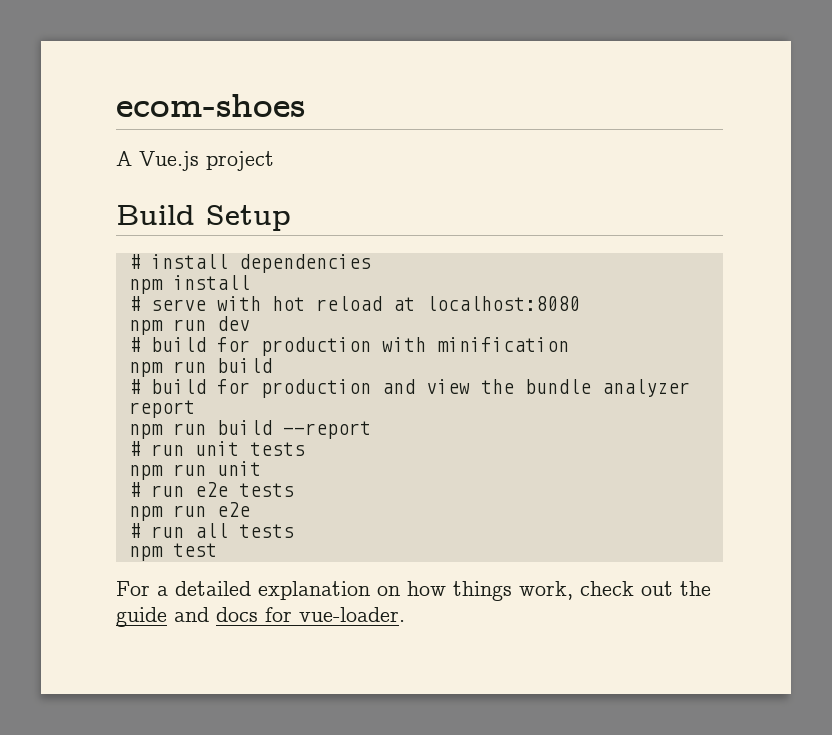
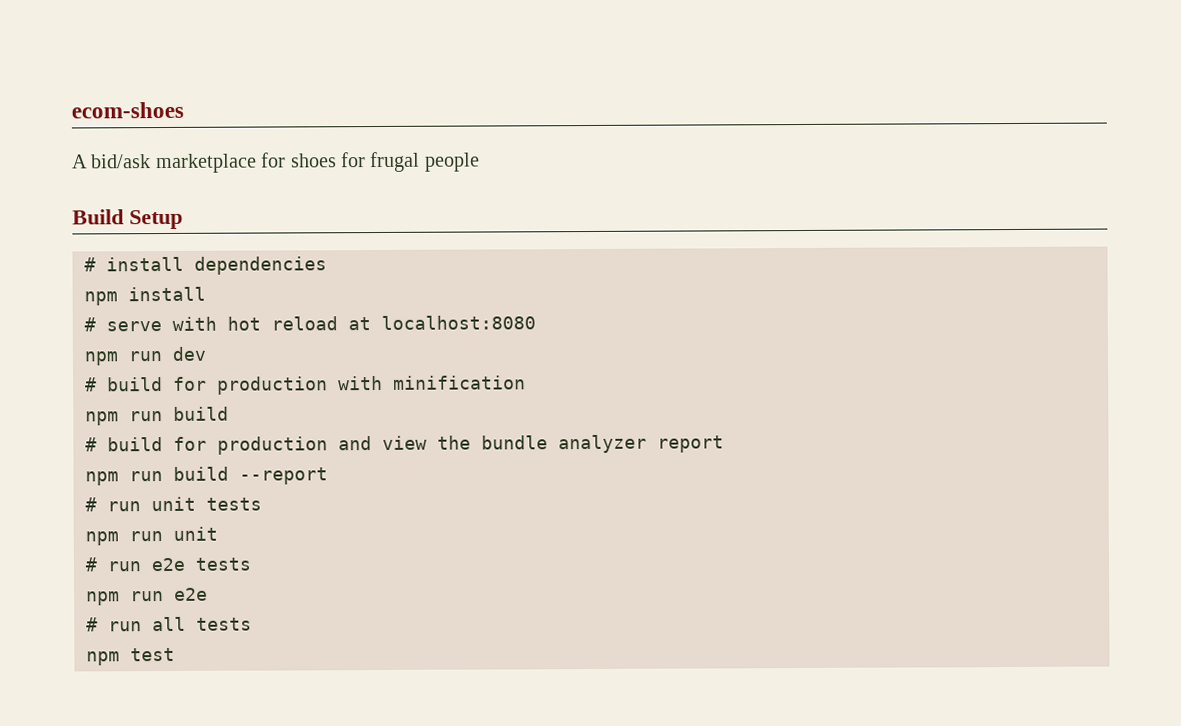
- A Vue.js project
+ A bid/ask marketplace for shoes for frugal people
- For a detailed explanation on how things work, check out the guide and docs for vue-loader.

